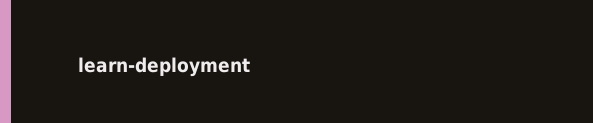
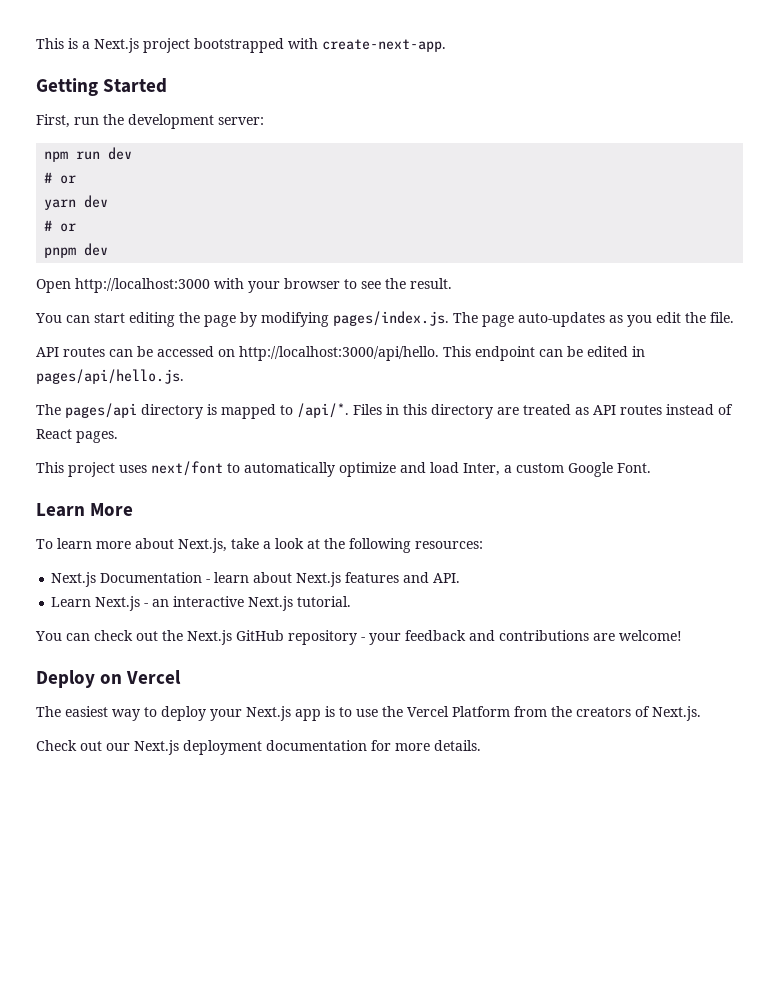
- learn-deployment
+ This is a Next.js project bootstrapped with create-next-app.
+ Getting Started
+ First, run the development server:
+ npm run dev
+ # or
+ yarn dev
+ # or
+ pnpm dev
+ Open http://localhost:3000 with your browser to see the result.
+ You can start editing the page by modifying pages/index.js. The page auto-updates as you edit the file.
+ API routes can be accessed on http://localhost:3000/api/hello. This endpoint can be edited in pages/api/hello.js.
+ The pages/api directory is mapped to /api/*. Files in this directory are treated as API routes instead of React pages.
+ This project uses next/font to automatically optimize and load Inter, a custom Google Font.
+ Learn More
+ To learn more about Next.js, take a look at the following resources:
+ Next.js Documentation - learn about Next.js features and API.
+ Learn Next.js - an interactive Next.js tutorial.
+ You can check out the Next.js GitHub repository - your feedback and contributions are welcome!
+ Deploy on Vercel
+ The easiest way to deploy your Next.js app is to use the Vercel Platform from the creators of Next.js.
+ Check out our Next.js deployment documentation for more details.

